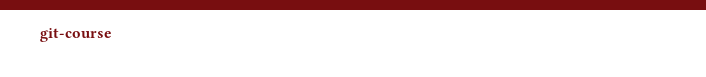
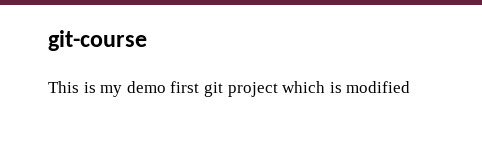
+ This is my demo first git project which is modified

